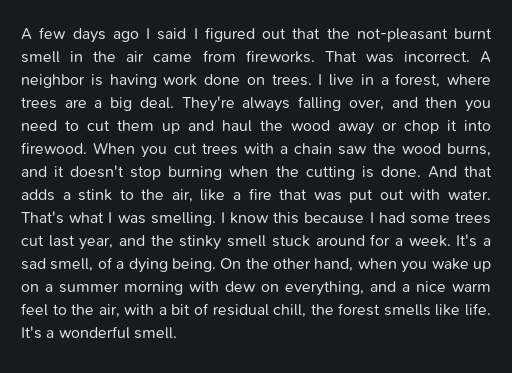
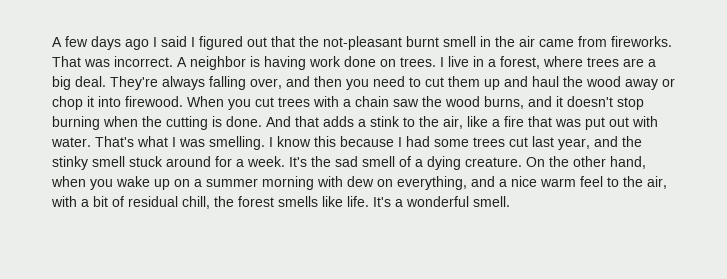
- It's a sad smell, of a dying being.
+ It's the sad smell of a dying creature.

